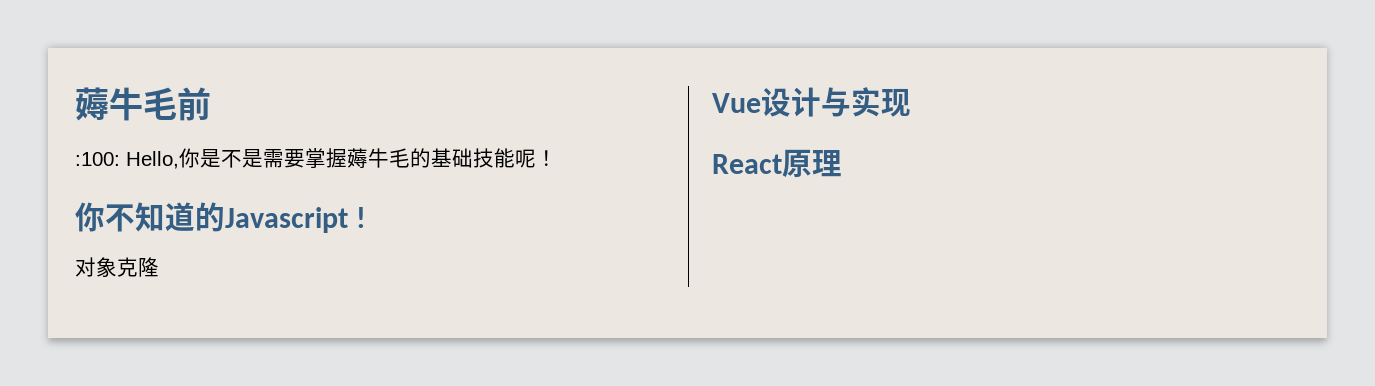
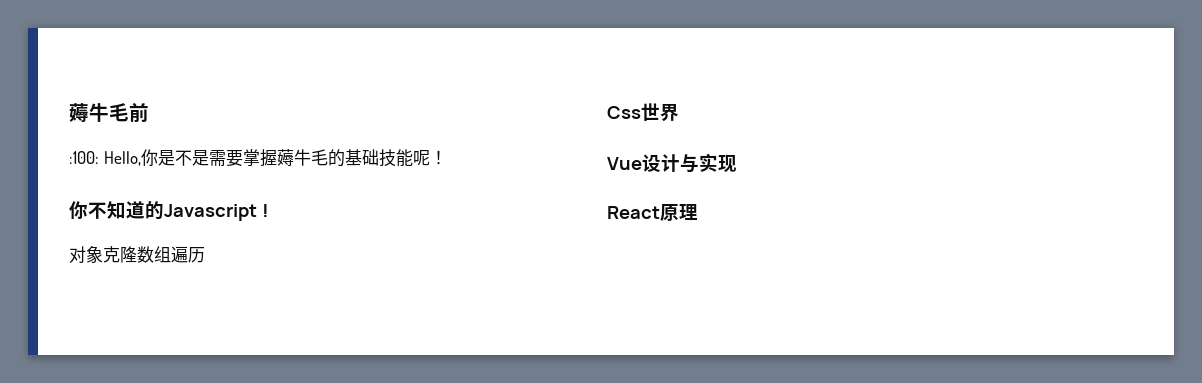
- 对象克隆
+ 对象克隆数组遍历
+ Css世界

